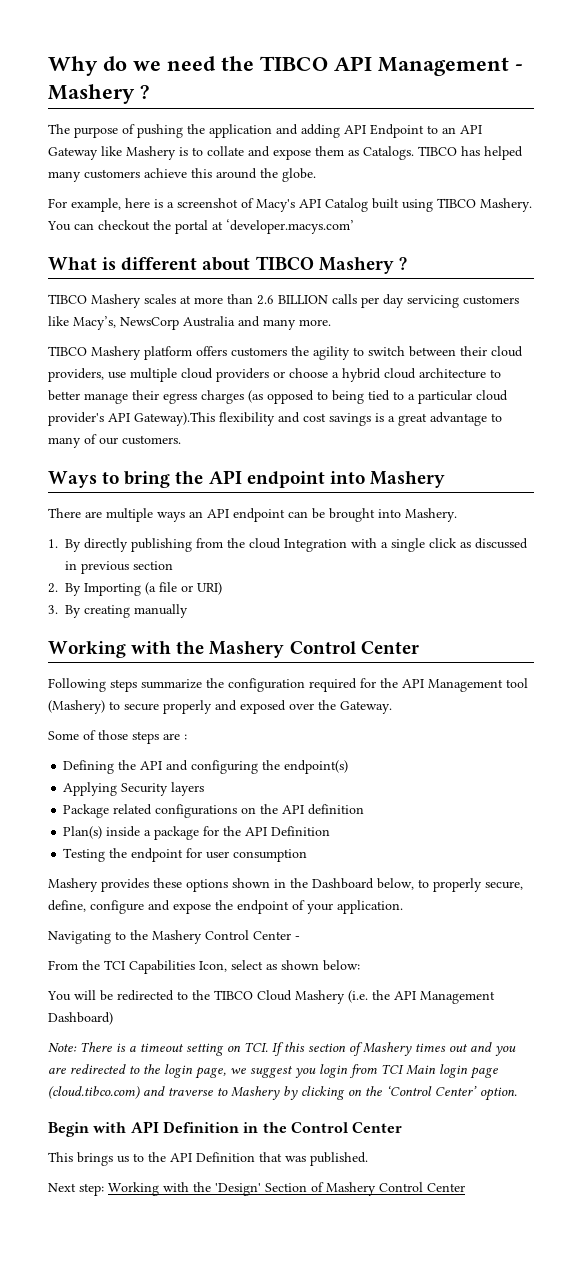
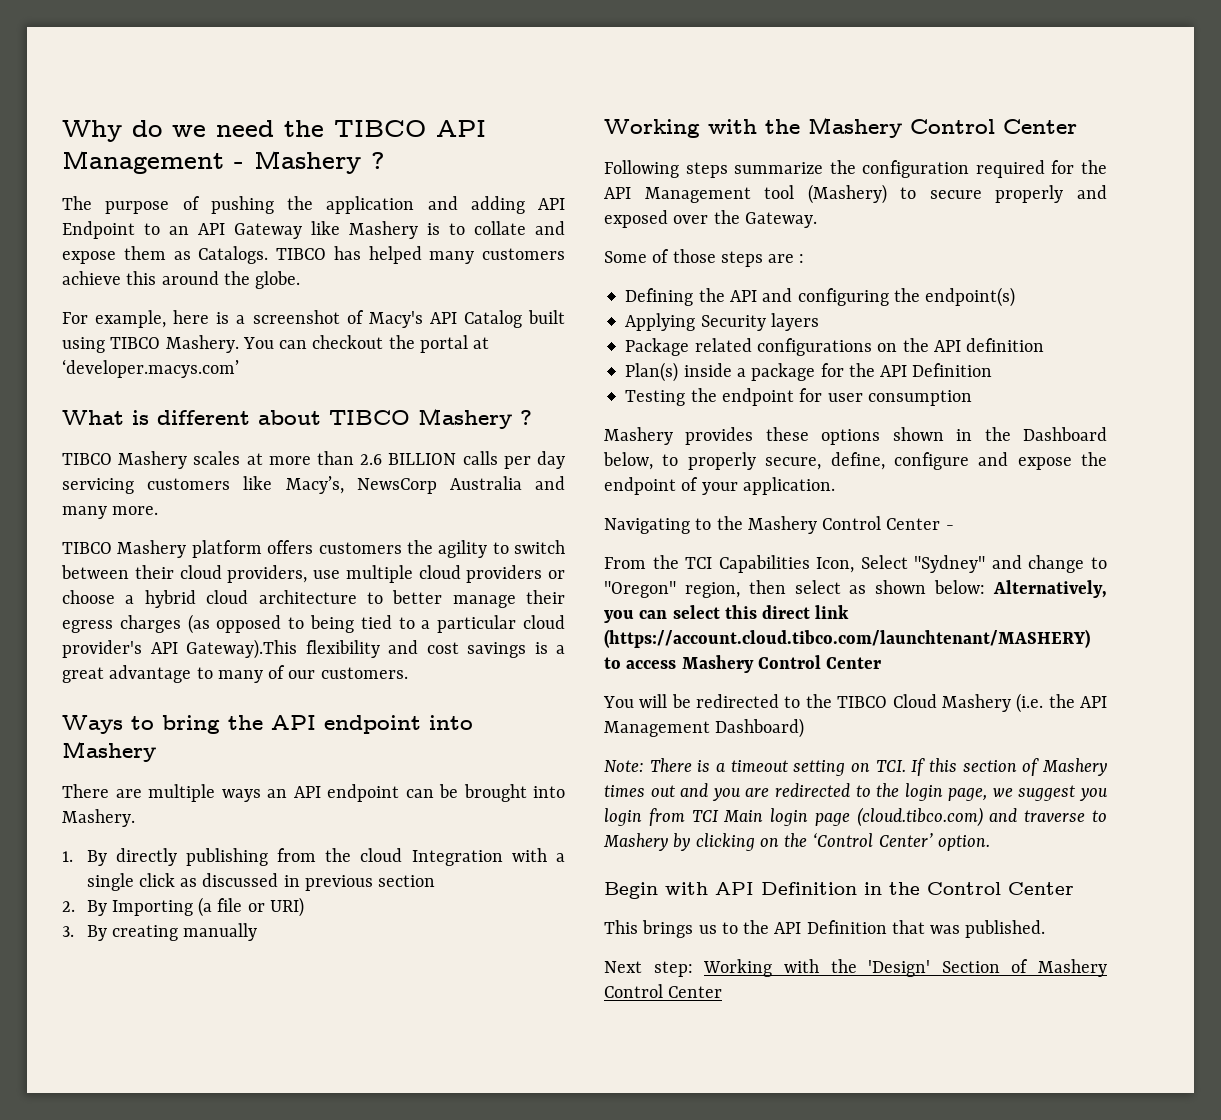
- From the TCI Capabilities Icon, select as shown below:
+ From the TCI Capabilities Icon, Select "Sydney" and change to "Oregon" region, then select as shown below: Alternatively, you can select this direct link (https://account.cloud.tibco.com/launchtenant/MASHERY) to access Mashery Control Center

